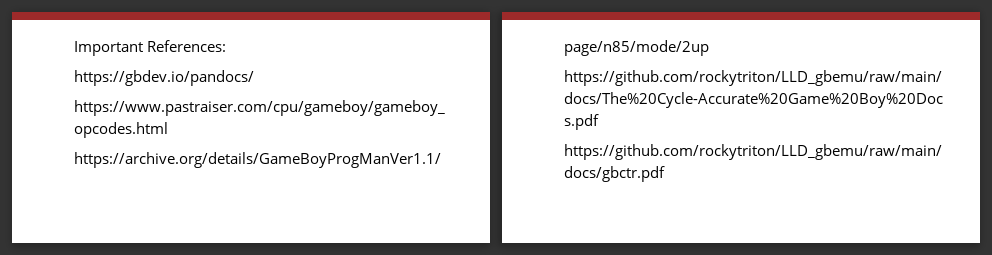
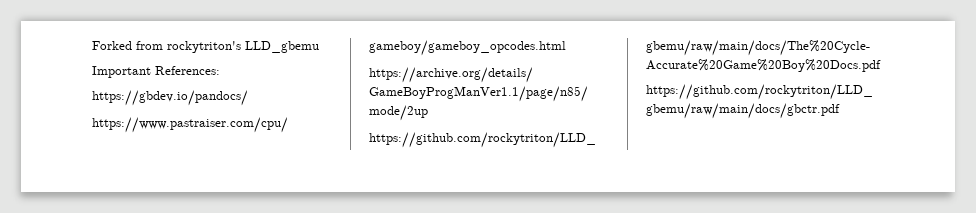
+ Forked from rockytriton's LLD_gbemu

